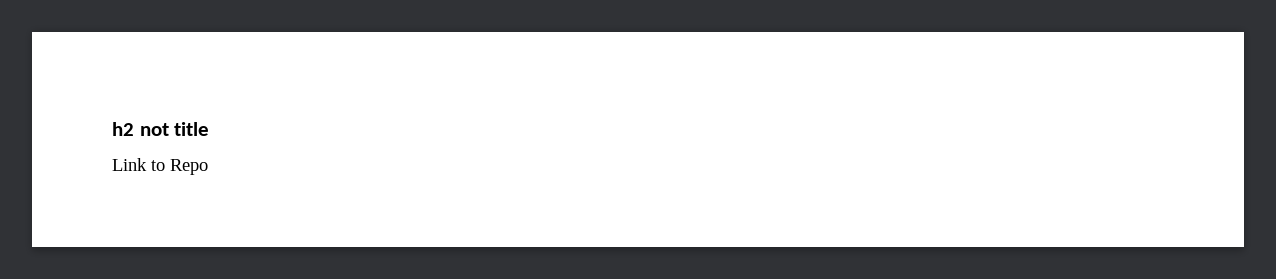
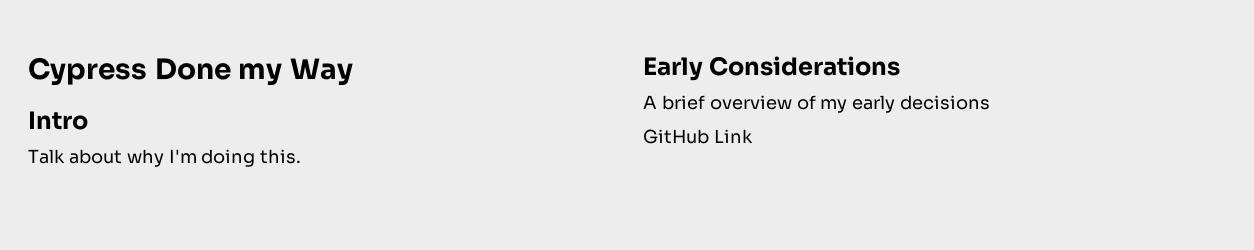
- h2 not title
- Link to Repo
+ Cypress Done my Way
+ Intro
+ Talk about why I'm doing this.
+ Early Considerations
+ A brief overview of my early decisions
+ GitHub Link

